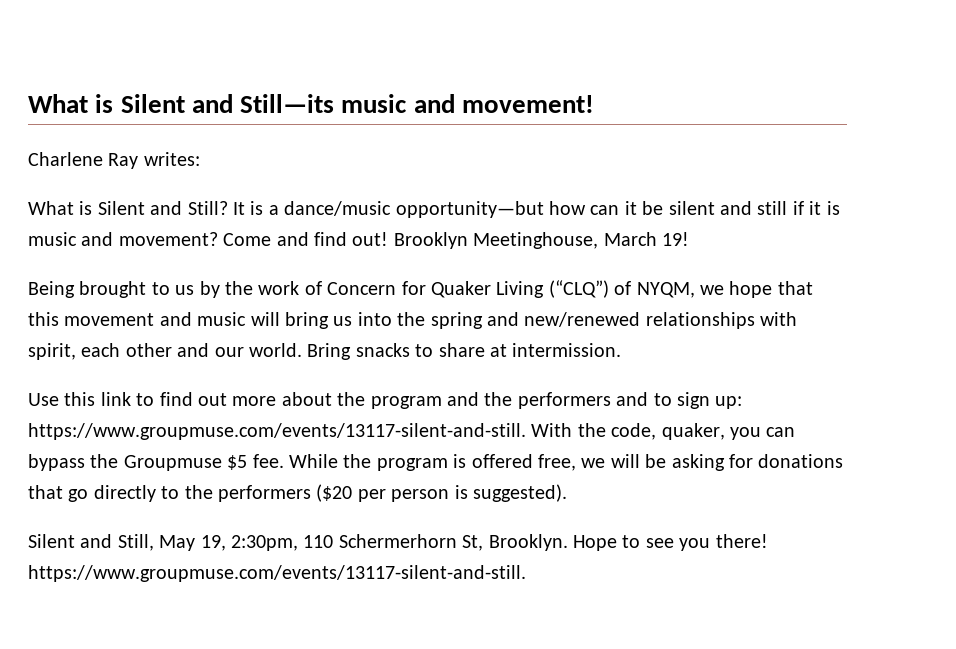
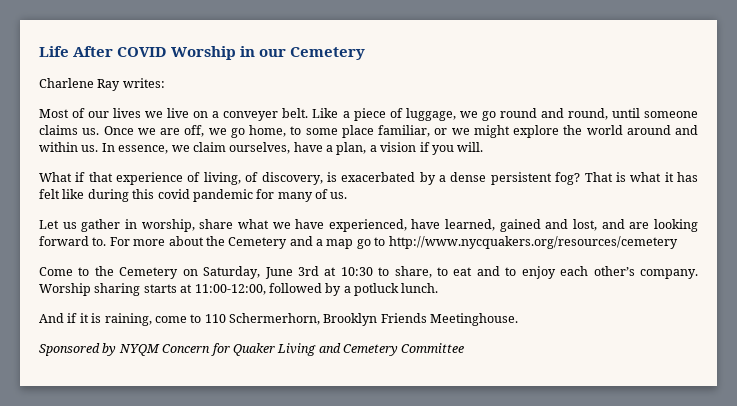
- What is Silent and Still—its music and movement!
+ Life After COVID Worship in our Cemetery
  Charlene Ray writes:
- What is Silent and Still? It is a dance/music opportunity—but how can it be silent and still if it is music and movement? Come and find out! Brooklyn Meetinghouse, March 19!
- Being brought to us by the work of Concern for Quaker Living (“CLQ”) of NYQM, we hope that this movement and music will bring us into the spring and new/renewed relationships with spirit, each other and our world. Bring snacks to share at intermission.
- Use this link to find out more about the program and the performers and to sign up: https://www.groupmuse.com/events/13117-silent-and-still. With the code, quaker, you can bypass the Groupmuse $5 fee. While the program is offered free, we will be asking for donations that go directly to the performers ($20 per person is suggested).
- Silent and Still, May 19, 2:30pm, 110 Schermerhorn St, Brooklyn. Hope to see you there! https://www.groupmuse.com/events/13117-silent-and-still.
+ Most of our lives we live on a conveyer belt. Like a piece of luggage, we go round and round, until someone claims us. Once we are off, we go home, to some place familiar, or we might explore the world around and within us. In essence, we claim ourselves, have a plan, a vision if you will.
+ What if that experience of living, of discovery, is exacerbated by a dense persistent fog? That is what it has felt like during this covid pandemic for many of us.
+ Let us gather in worship, share what we have experienced, have learned, gained and lost, and are looking forward to. For more about the Cemetery and a map go to http://www.nycquakers.org/resources/cemetery
+ Come to the Cemetery on Saturday, June 3rd at 10:30 to share, to eat and to enjoy each other’s company. Worship sharing starts at 11:00-12:00, followed by a potluck lunch.
+ And if it is raining, come to 110 Schermerhorn, Brooklyn Friends Meetinghouse.
+ Sponsored by NYQM Concern for Quaker Living and Cemetery Committee

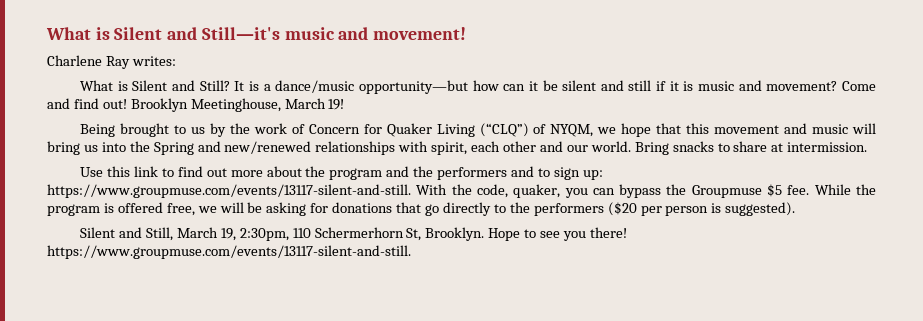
- Life After COVID Worship in our Cemetery
+ What is Silent and Still—it's music and movement!
  Charlene Ray writes:
- Most of our lives we live on a conveyer belt. Like a piece of luggage, we go round and round, until someone claims us. Once we are off, we go home, to some place familiar, or we might explore the world around and within us. In essence, we claim ourselves, have a plan, a vision if you will.
- What if that experience of living, of discovery, is exacerbated by a dense persistent fog? That is what it has felt like during this covid pandemic for many of us.
- Let us gather in worship, share what we have experienced, have learned, gained and lost, and are looking forward to. For more about the Cemetery and a map go to http://www.nycquakers.org/resources/cemetery
- Come to the Cemetery on Saturday, June 3rd at 10:30 to share, to eat and to enjoy each other’s company. Worship sharing starts at 11:00-12:00, followed by a potluck lunch.
- And if it is raining, come to 110 Schermerhorn, Brooklyn Friends Meetinghouse.
- Sponsored by NYQM Concern for Quaker Living and Cemetery Committee
+ What is Silent and Still? It is a dance/music opportunity—but how can it be silent and still if it is music and movement? Come and find out! Brooklyn Meetinghouse, March 19!
+ Being brought to us by the work of Concern for Quaker Living (“CLQ”) of NYQM, we hope that this movement and music will bring us into the Spring and new/renewed relationships with spirit, each other and our world. Bring snacks to share at intermission.
+ Use this link to find out more about the program and the performers and to sign up: https://www.groupmuse.com/events/13117-silent-and-still. With the code, quaker, you can bypass the Groupmuse $5 fee. While the program is offered free, we will be asking for donations that go directly to the performers ($20 per person is suggested).
+ Silent and Still, March 19, 2:30pm, 110 Schermerhorn St, Brooklyn. Hope to see you there! https://www.groupmuse.com/events/13117-silent-and-still.

